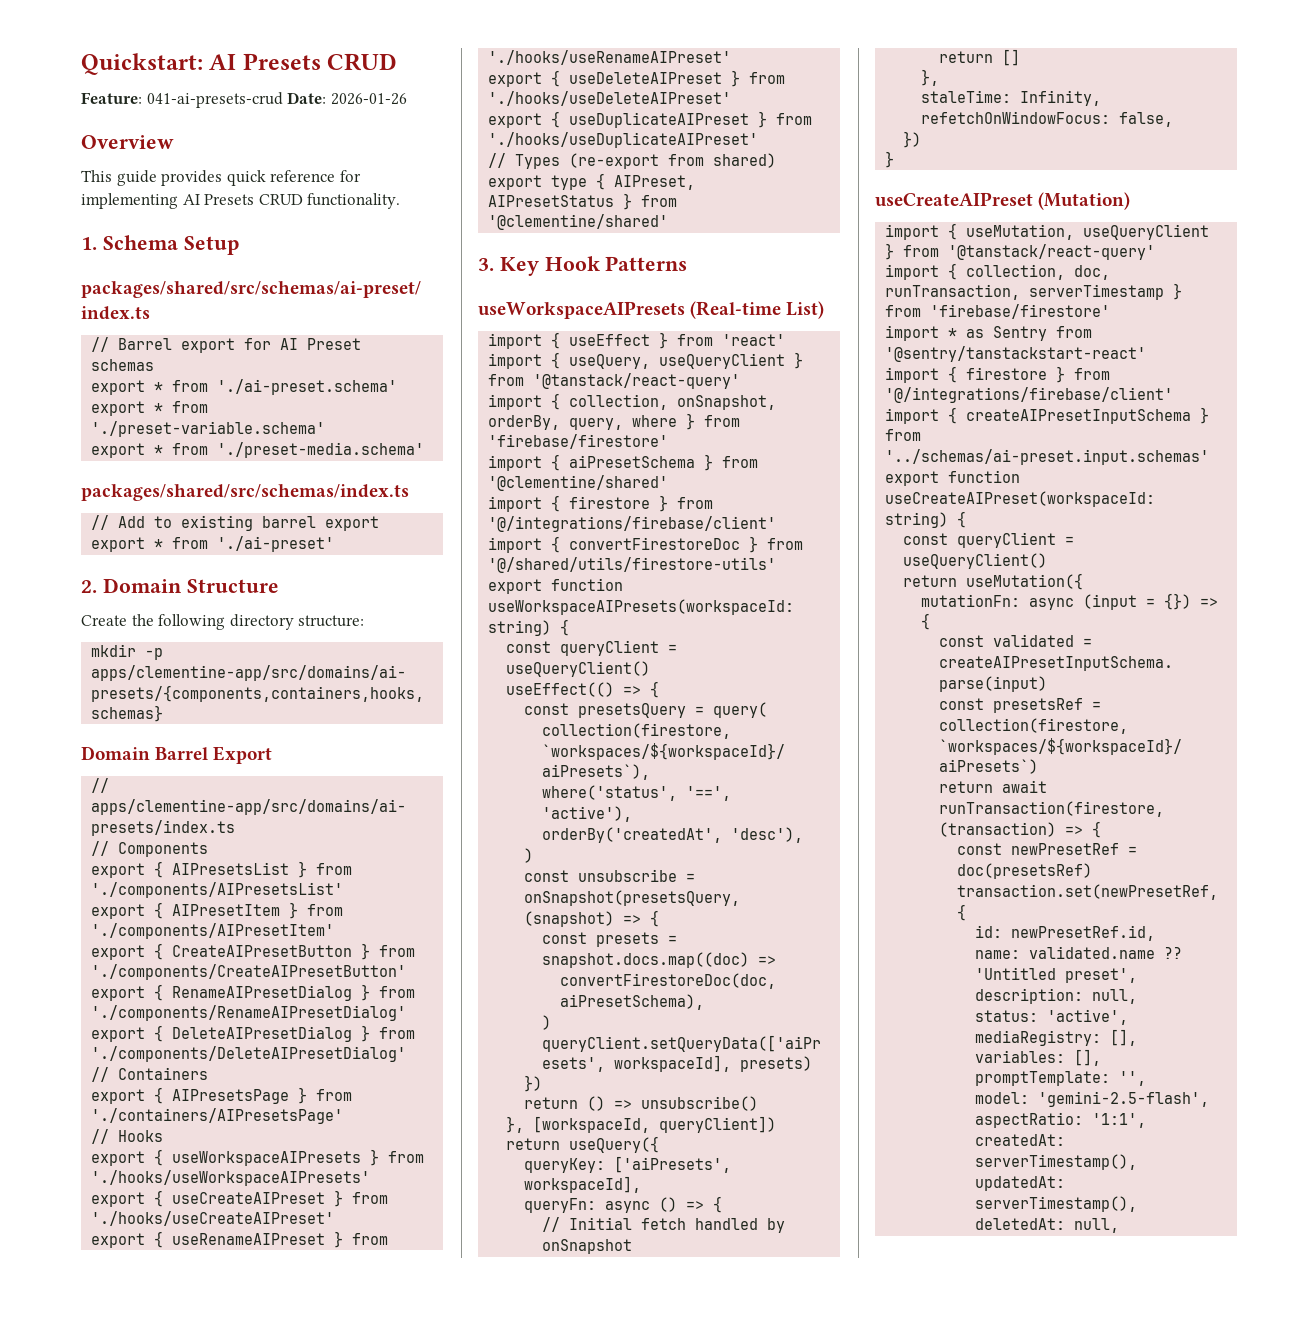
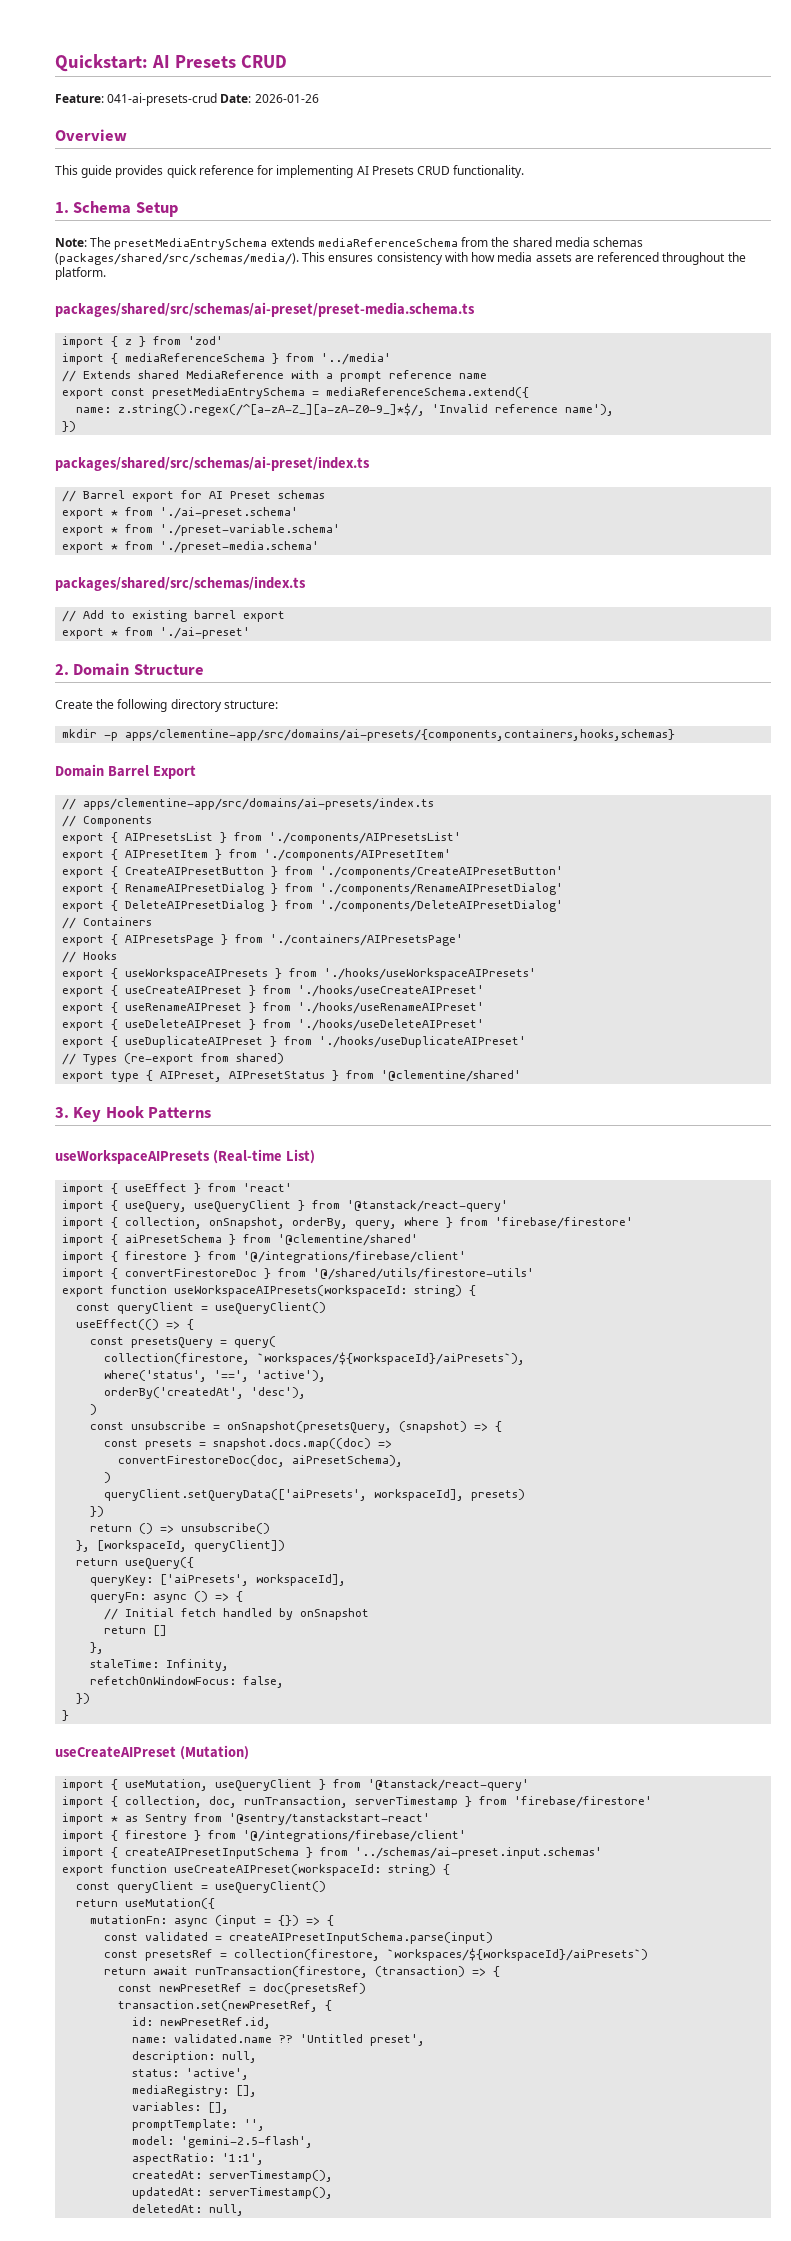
+ Note: The presetMediaEntrySchema extends mediaReferenceSchema from the shared media schemas (packages/shared/src/schemas/media/). This ensures consistency with how media assets are referenced throughout the platform.
+ packages/shared/src/schemas/ai-preset/preset-media.schema.ts
+ import { z } from 'zod'
+ import { mediaReferenceSchema } from '../media'
+ // Extends shared MediaReference with a prompt reference name
+ export const presetMediaEntrySchema = mediaReferenceSchema.extend({
+ name: z.string().regex(/^[a-zA-Z_][a-zA-Z0-9_]*$/, 'Invalid reference name'),
+ })

